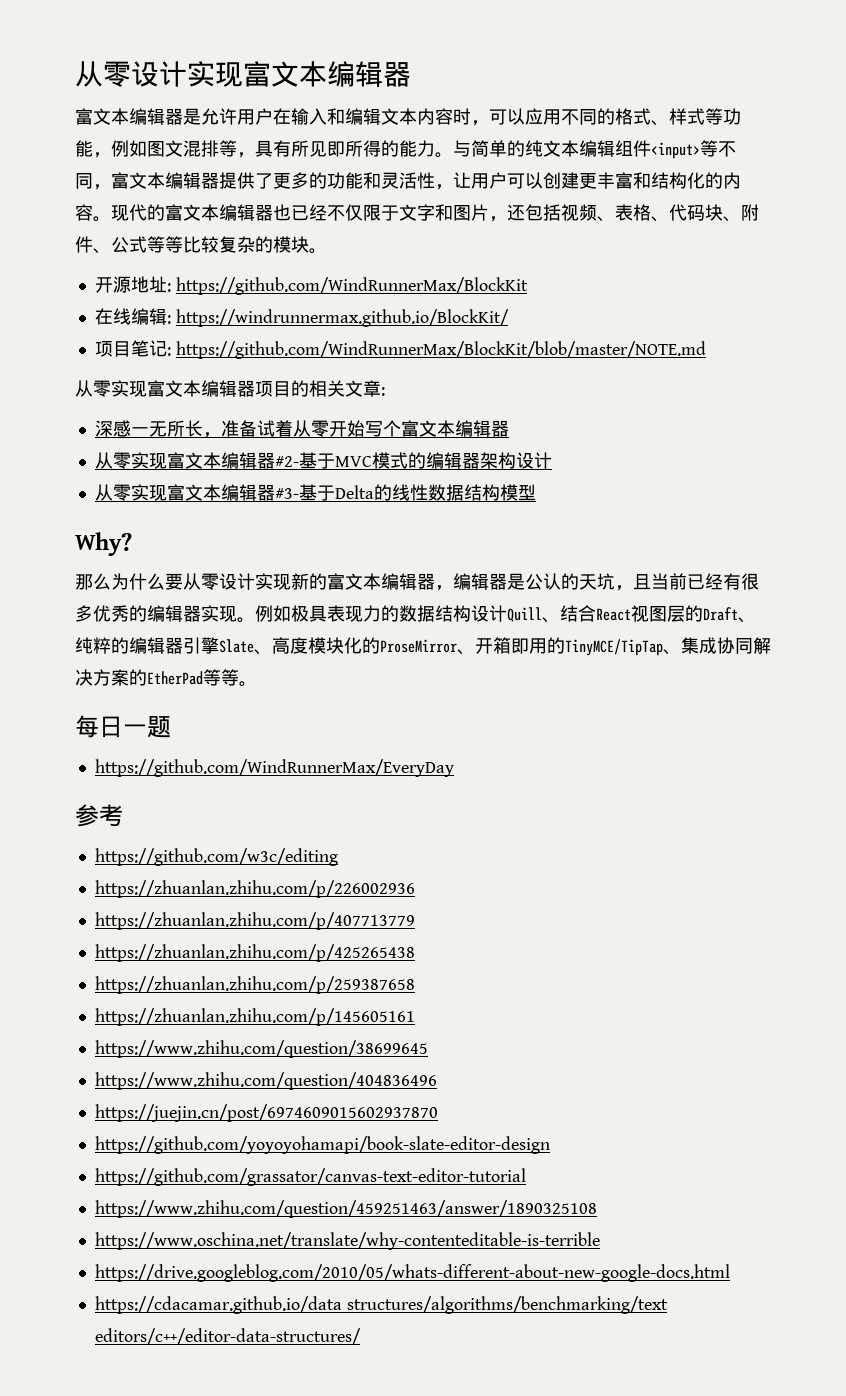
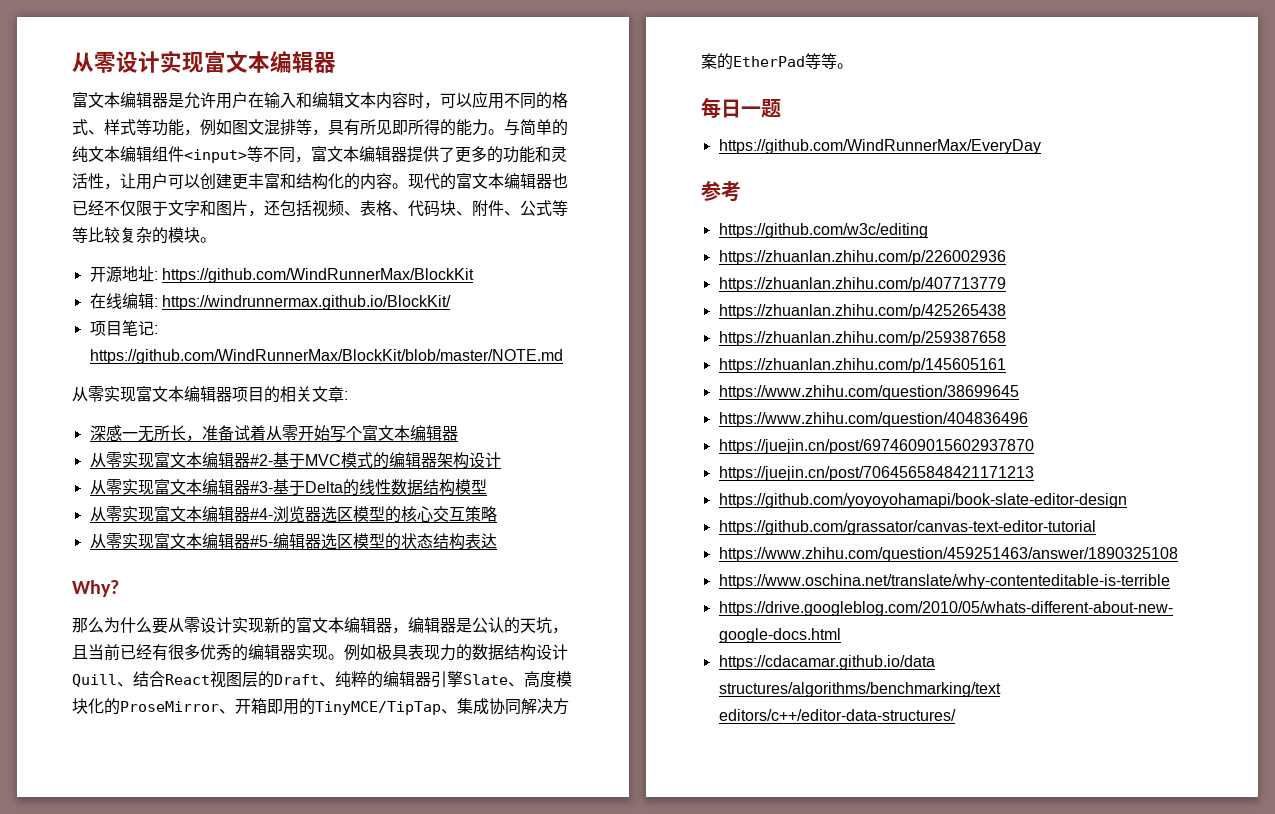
+ 从零实现富文本编辑器#4-浏览器选区模型的核心交互策略
+ 从零实现富文本编辑器#5-编辑器选区模型的状态结构表达
+ https://juejin.cn/post/7064565848421171213

